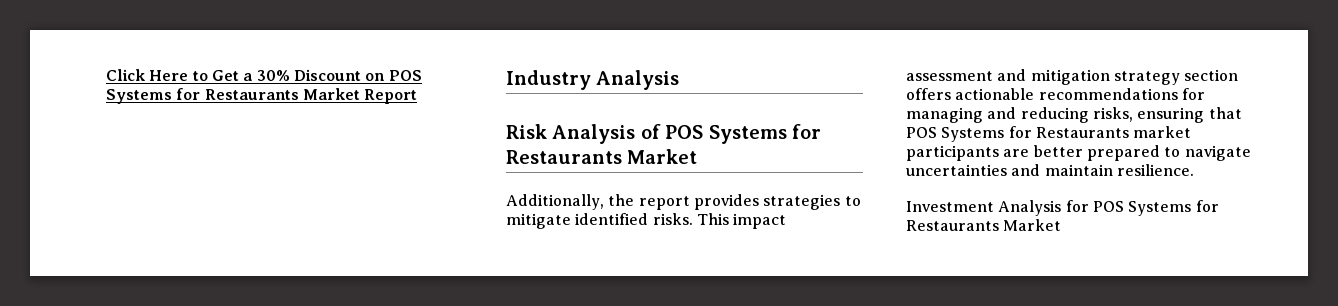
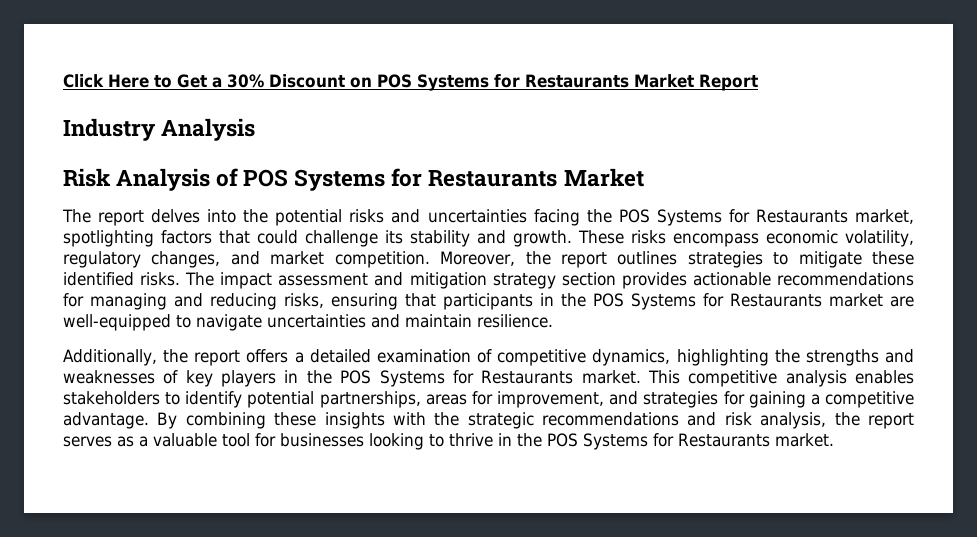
- Additionally, the report provides strategies to mitigate identified risks.
+ The report delves into the potential risks and uncertainties facing the POS Systems for Restaurants market, spotlighting factors that could challenge its stability and growth. These risks encompass economic volatility, regulatory changes, and market competition. Moreover, the report outlines strategies to mitigate these identified risks.
- This impact assessment and mitigation strategy section offers actionable recommendations for managing and reducing risks, ensuring that POS Systems for Restaurants market participants are better prepared to navigate uncertainties and maintain resilience.
+ The impact assessment and mitigation strategy section provides actionable recommendations for managing and reducing risks, ensuring that participants in the POS Systems for Restaurants market are well-equipped to navigate uncertainties and maintain resilience.
- Investment Analysis for POS Systems for Restaurants Market
+ Additionally, the report offers a detailed examination of competitive dynamics, highlighting the strengths and weaknesses of key players in the POS Systems for Restaurants market. This competitive analysis enables stakeholders to identify potential partnerships, areas for improvement, and strategies for gaining a competitive advantage. By combining these insights with the strategic recommendations and risk analysis, the report serves as a valuable tool for businesses looking to thrive in the POS Systems for Restaurants market.

